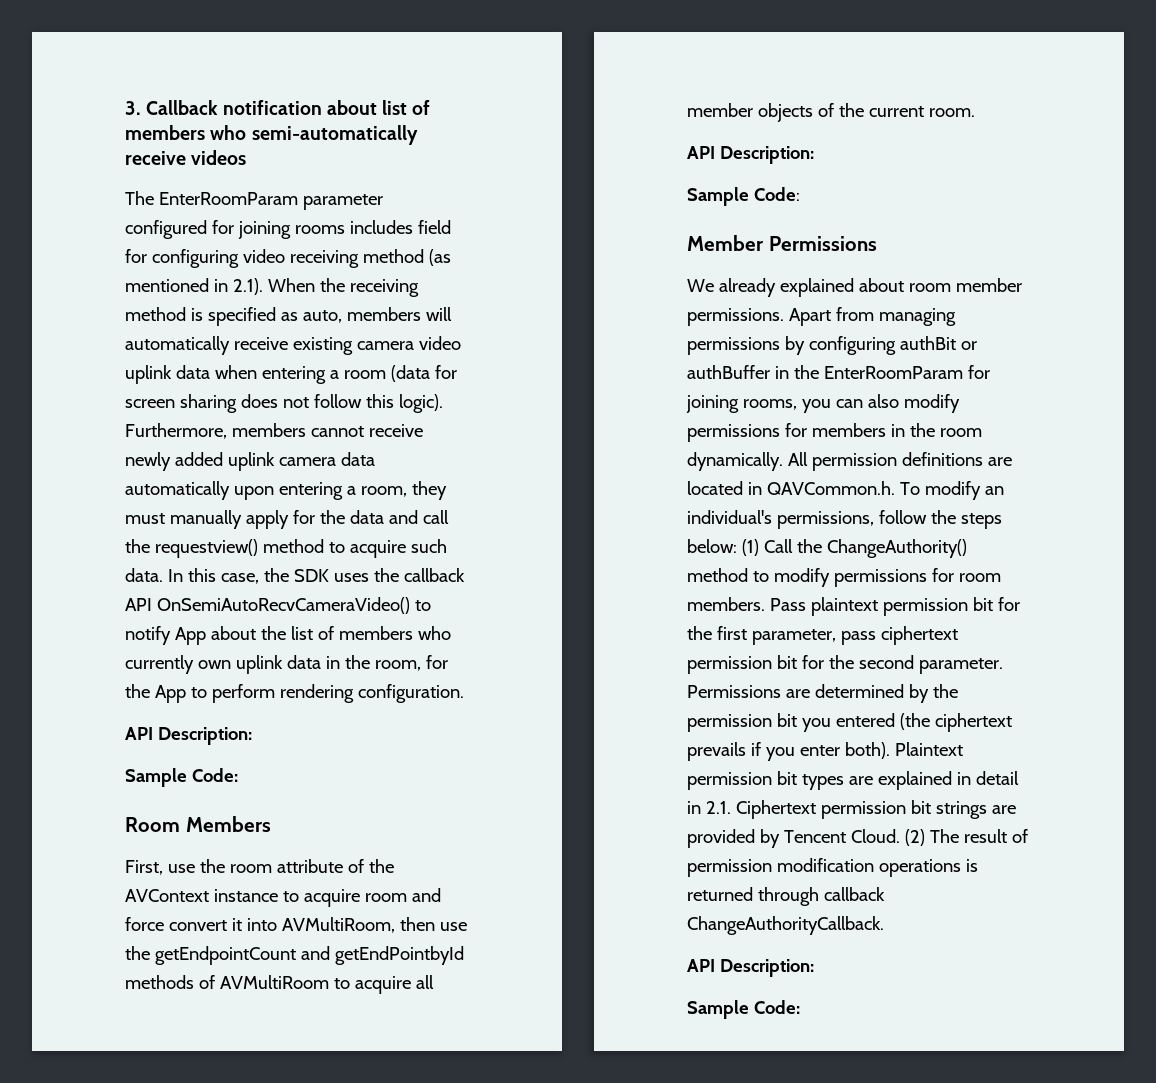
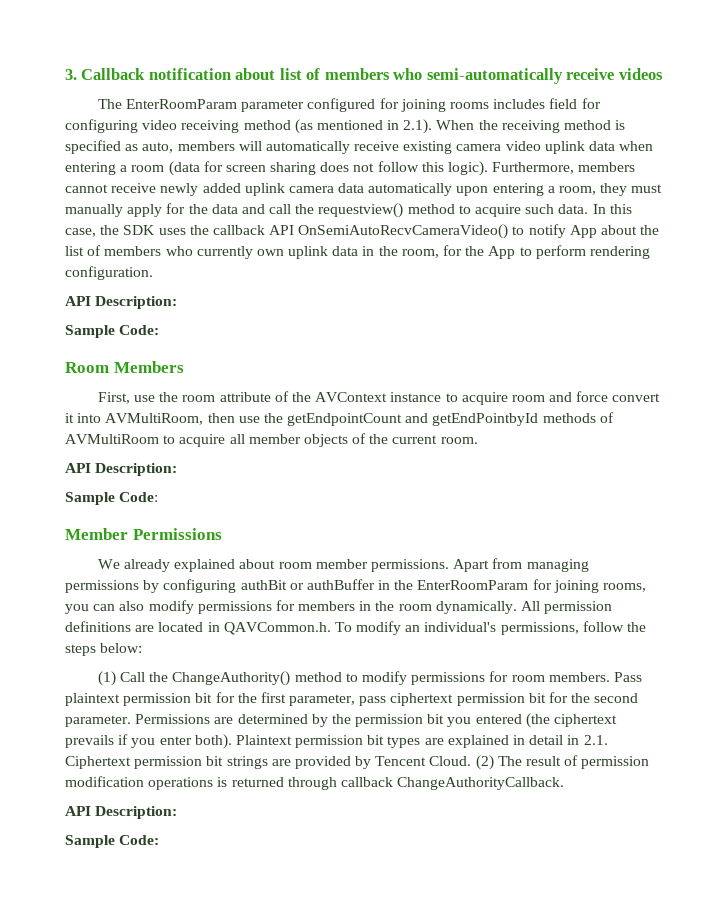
- All permission definitions are located in QAVCommon.h. To modify an individual's permissions, follow the steps below: (1) Call the ChangeAuthority() method to modify permissions for room members.
+ All permission definitions are located in QAVCommon.h. To modify an individual's permissions, follow the steps below:
+ (1) Call the ChangeAuthority() method to modify permissions for room members.

